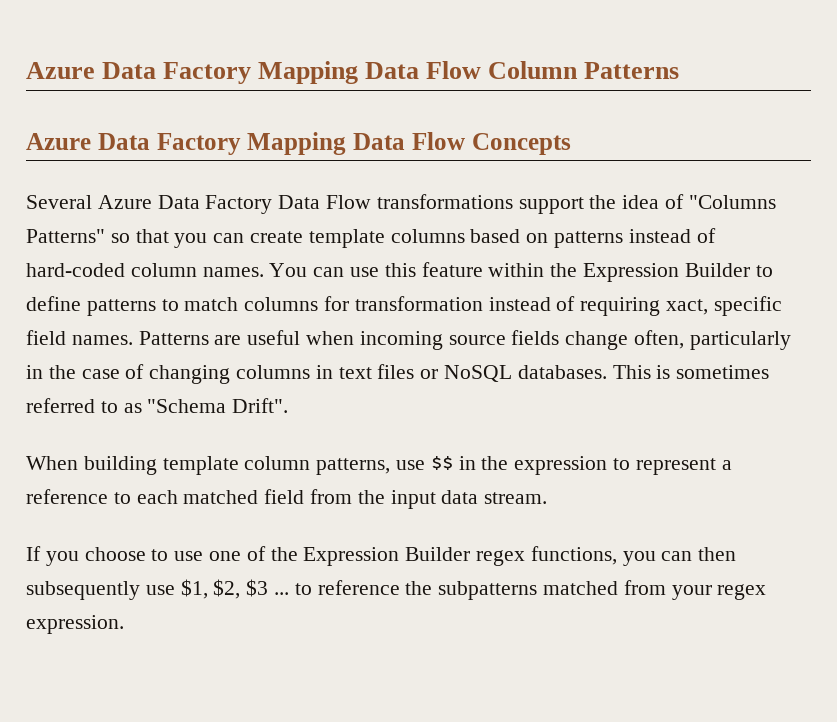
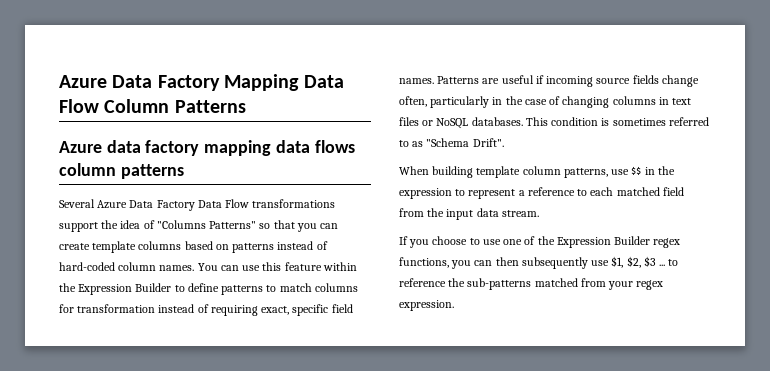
- Azure Data Factory Mapping Data Flow Concepts
+ Azure data factory mapping data flows column patterns
- You can use this feature within the Expression Builder to define patterns to match columns for transformation instead of requiring xact, specific field names.
+ You can use this feature within the Expression Builder to define patterns to match columns for transformation instead of requiring exact, specific field names.
- Patterns are useful when incoming source fields change often, particularly in the case of changing columns in text files or NoSQL databases.
+ Patterns are useful if incoming source fields change often, particularly in the case of changing columns in text files or NoSQL databases.
- This is sometimes referred to as "Schema Drift".
+ This condition is sometimes referred to as "Schema Drift".
- If you choose to use one of the Expression Builder regex functions, you can then subsequently use $1, $2, $3 ... to reference the subpatterns matched from your regex expression.
+ If you choose to use one of the Expression Builder regex functions, you can then subsequently use $1, $2, $3 ... to reference the sub-patterns matched from your regex expression.

